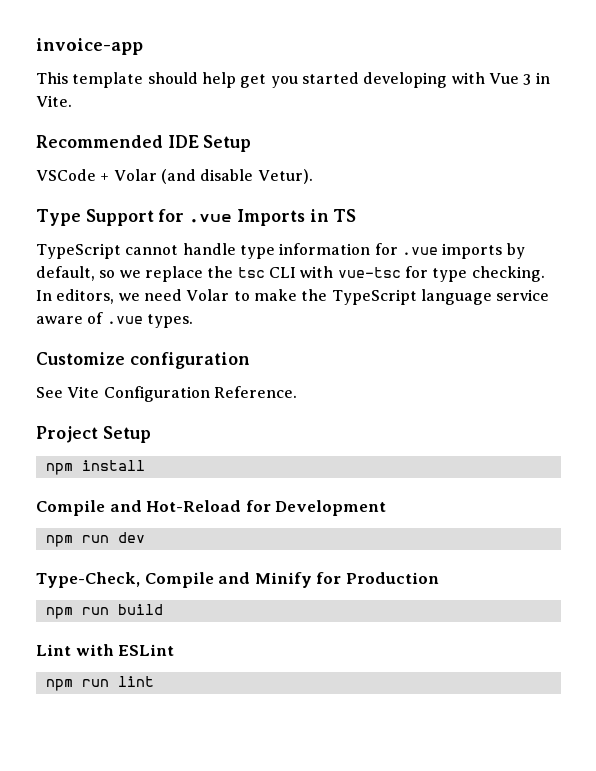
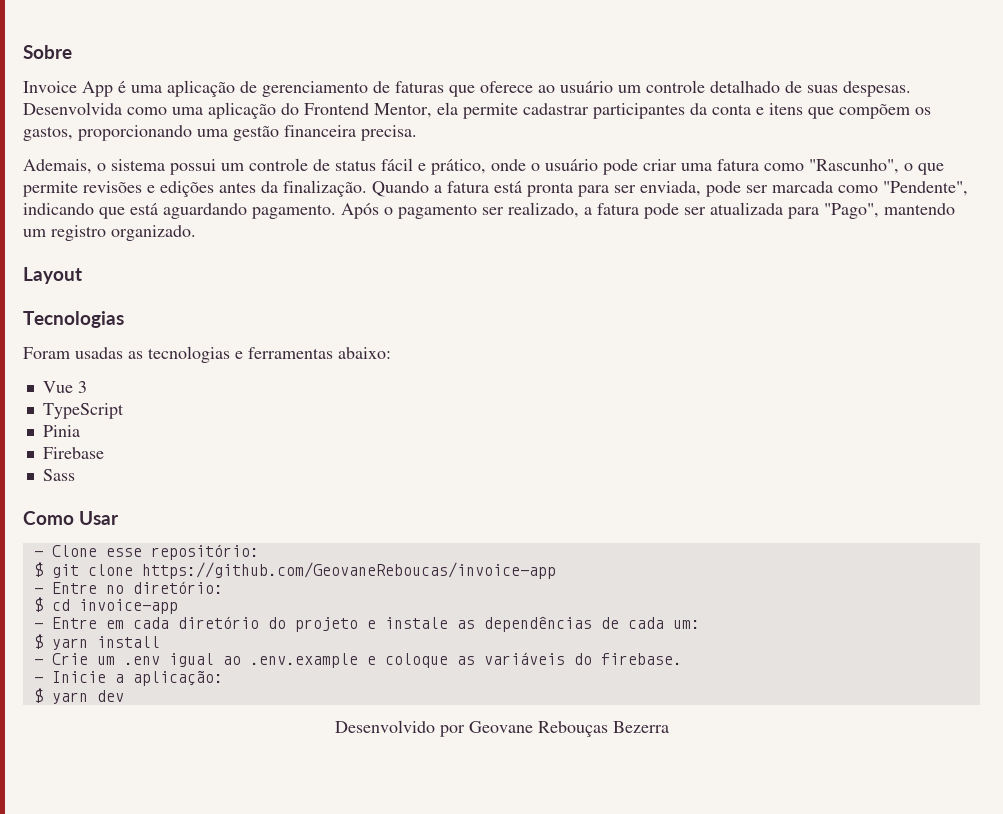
- invoice-app
- This template should help get you started developing with Vue 3 in Vite.
- Recommended IDE Setup
- VSCode + Volar (and disable Vetur).
- Type Support for .vue Imports in TS
- TypeScript cannot handle type information for .vue imports by default, so we replace the tsc CLI with vue-tsc for type checking. In editors, we need Volar to make the TypeScript language service aware of .vue types.
- Customize configuration
- See Vite Configuration Reference.
- Project Setup
- npm install
- Compile and Hot-Reload for Development
- npm run dev
- Type-Check, Compile and Minify for Production
- npm run build
- Lint with ESLint
- npm run lint
+ Sobre
+ Invoice App é uma aplicação de gerenciamento de faturas que oferece ao usuário um controle detalhado de suas despesas. Desenvolvida como uma aplicação do Frontend Mentor, ela permite cadastrar participantes da conta e itens que compõem os gastos, proporcionando uma gestão financeira precisa.
+ Ademais, o sistema possui um controle de status fácil e prático, onde o usuário pode criar uma fatura como "Rascunho", o que permite revisões e edições antes da finalização. Quando a fatura está pronta para ser enviada, pode ser marcada como "Pendente", indicando que está aguardando pagamento. Após o pagamento ser realizado, a fatura pode ser atualizada para "Pago", mantendo um registro organizado.
+ Layout
+ Tecnologias
+ Foram usadas as tecnologias e ferramentas abaixo:
+ Vue 3
+ TypeScript
+ Pinia
+ Firebase
+ Sass
+ Como Usar
+ - Clone esse repositório:
+ $ git clone https://github.com/GeovaneReboucas/invoice-app
+ - Entre no diretório:
+ $ cd invoice-app
+ - Entre em cada diretório do projeto e instale as dependências de cada um:
+ $ yarn install
+ - Crie um .env igual ao .env.example e coloque as variáveis do firebase.
+ - Inicie a aplicação:
+ $ yarn dev
+ Desenvolvido por Geovane Rebouças Bezerra

